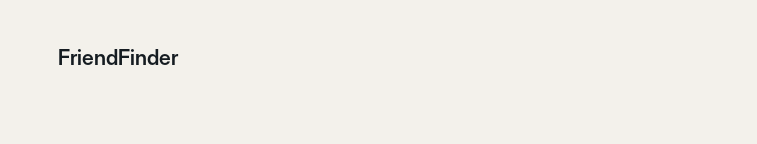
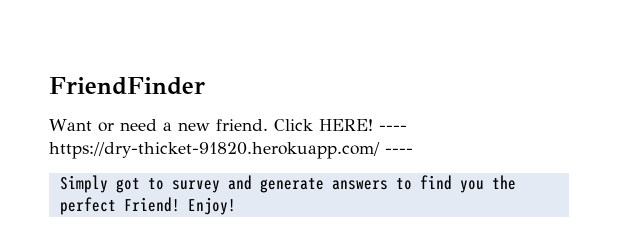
+ Want or need a new friend. Click HERE! ---- https://dry-thicket-91820.herokuapp.com/ ----
+ Simply got to survey and generate answers to find you the perfect Friend! Enjoy!

